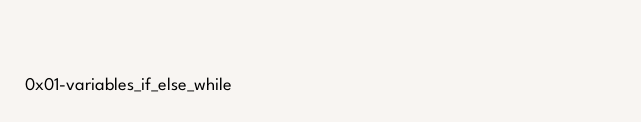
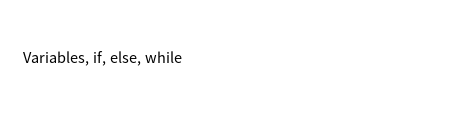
- 0x01-variables_if_else_while
+ Variables, if, else, while

